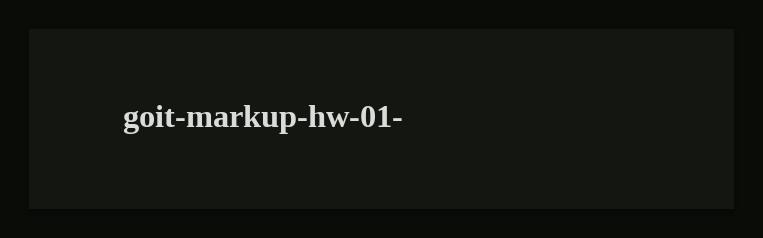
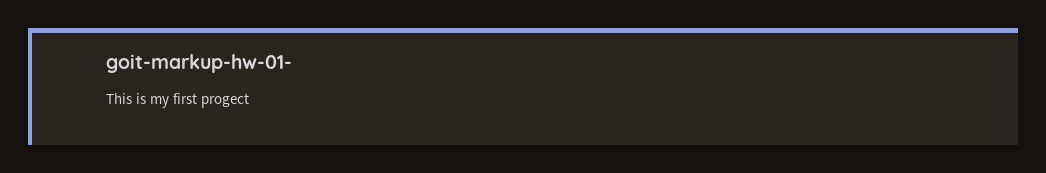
+ This is my first progect

